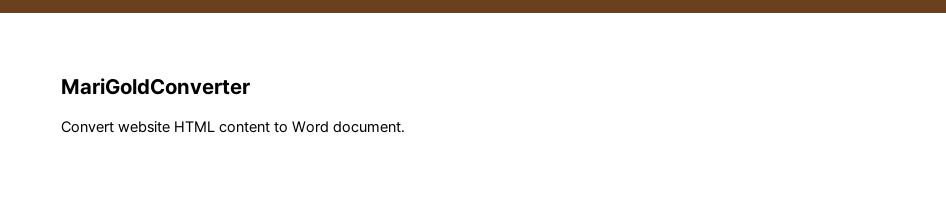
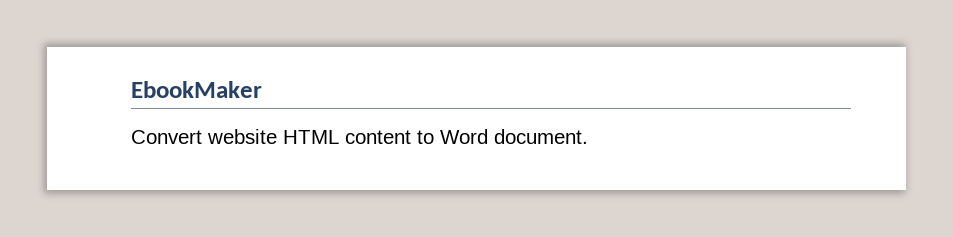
- MariGoldConverter
+ EbookMaker

